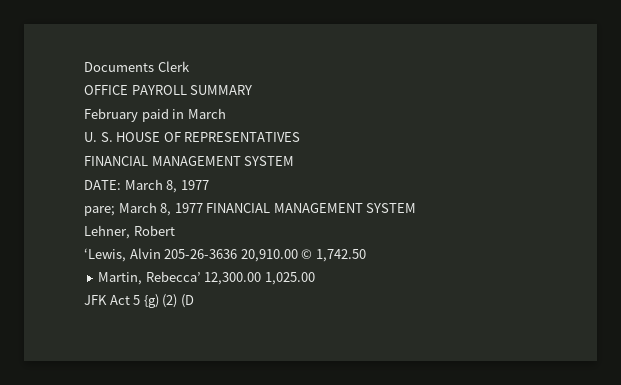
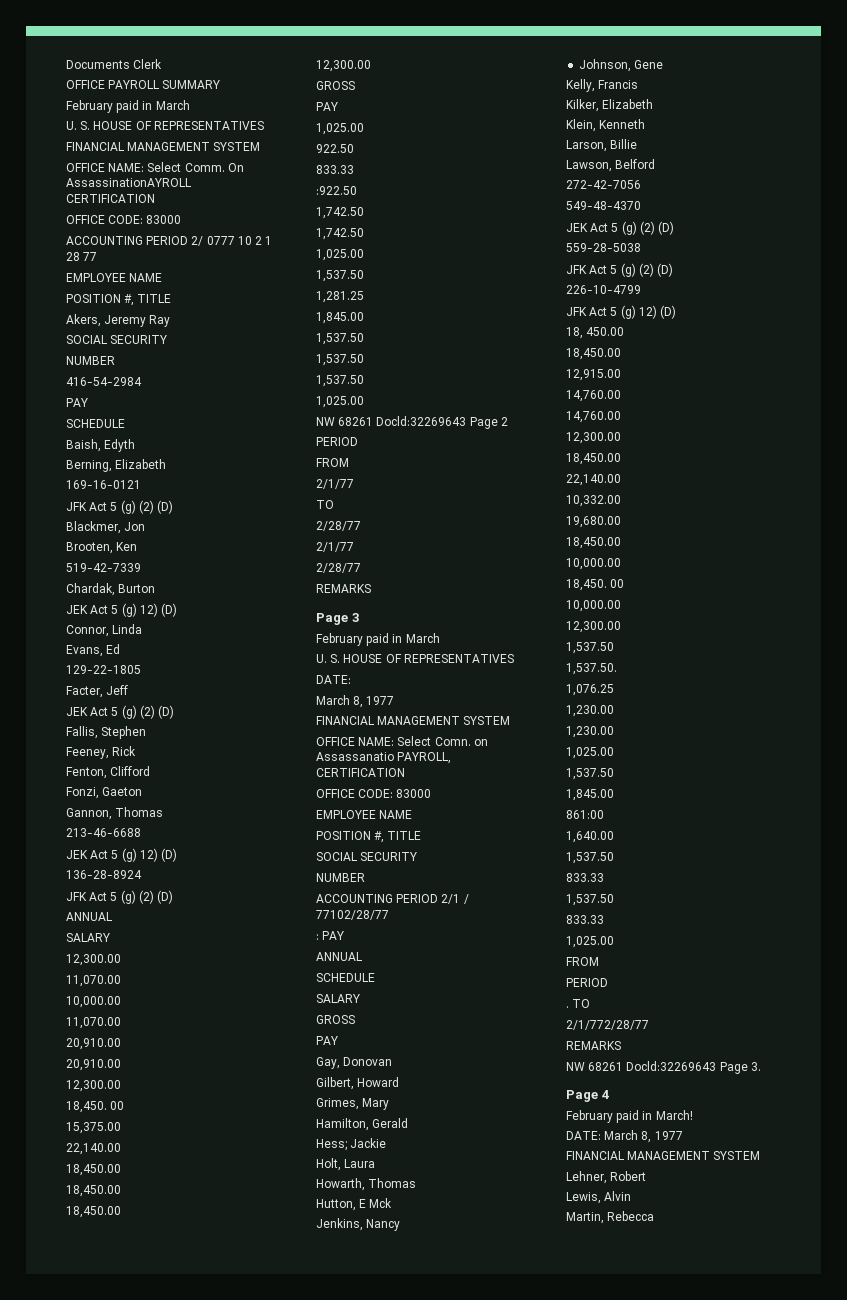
+ OFFICE NAME: Select Comm. On AssassinationAYROLL CERTIFICATION
+ OFFICE CODE: 83000
+ ACCOUNTING PERIOD 2/ 0777 10 2 1 28 77
+ EMPLOYEE NAME
+ POSITION #, TITLE
+ Akers, Jeremy Ray
+ SOCIAL SECURITY
+ NUMBER
+ 416-54-2984
+ PAY
+ SCHEDULE
+ Baish, Edyth
+ Berning, Elizabeth
+ 169-16-0121
+ JFK Act 5 (g) (2) (D)
+ Blackmer, Jon
+ Brooten, Ken
+ 519-42-7339
+ Chardak, Burton
+ JEK Act 5 (g) 12) (D)
+ Connor, Linda
+ Evans, Ed
+ 129-22-1805
+ Facter, Jeff
+ JEK Act 5 (g) (2) (D)
+ Fallis, Stephen
+ Feeney, Rick
+ Fenton, Clifford
+ Fonzi, Gaeton
+ Gannon, Thomas
+ 213-46-6688
+ JEK Act 5 (g) 12) (D)
+ 136-28-8924
+ JFK Act 5 (g) (2) (D)
+ ANNUAL
+ SALARY
+ 12,300.00
+ 11,070.00
+ 10,000.00
+ 11,070.00
+ 20,910.00
+ 20,910.00
+ 12,300.00
+ 18,450. 00
+ 15,375.00
+ 22,140.00
+ 18,450.00
+ 18,450.00
+ 18,450.00
+ 12,300.00
+ GROSS
+ PAY
+ 1,025.00
+ 922.50
+ 833.33
+ :922.50
+ 1,742.50
+ 1,742.50
+ 1,025.00
+ 1,537.50
+ 1,281.25
+ 1,845.00
+ 1,537.50
+ 1,537.50
+ 1,537.50
+ 1,025.00
+ NW 68261 Docld:32269643 Page 2
+ PERIOD
+ FROM
+ 2/1/77
+ TO
+ 2/28/77
+ 2/1/77
+ 2/28/77
+ REMARKS
+ Page 3
+ February paid in March
+ U. S. HOUSE OF REPRESENTATIVES
+ DATE:
+ March 8, 1977
+ FINANCIAL MANAGEMENT SYSTEM
+ OFFICE NAME: Select Comn. on Assassanatio PAYROLL, CERTIFICATION
+ OFFICE CODE: 83000
+ EMPLOYEE NAME
+ POSITION #, TITLE
+ SOCIAL SECURITY
+ NUMBER
+ ACCOUNTING PERIOD 2/1 / 77102/28/77
+ : PAY
+ ANNUAL
+ SCHEDULE
+ SALARY
+ GROSS
+ PAY
+ Gay, Donovan
+ Gilbert, Howard
+ Grimes, Mary
+ Hamilton, Gerald
+ Hess; Jackie
+ Holt, Laura
+ Howarth, Thomas
+ Hutton, E Mck
+ Jenkins, Nancy
+ Johnson, Gene
+ Kelly, Francis
+ Kilker, Elizabeth
+ Klein, Kenneth
+ Larson, Billie
+ Lawson, Belford
+ 272-42-7056
+ 549-48-4370
+ JEK Act 5 (g) (2) (D)
+ 559-28-5038
+ JFK Act 5 (g) (2) (D)
+ 226-10-4799
+ JFK Act 5 (g) 12) (D)
+ 18, 450.00
+ 18,450.00
+ 12,915.00
+ 14,760.00
+ 14,760.00
+ 12,300.00
+ 18,450.00
+ 22,140.00
+ 10,332.00
+ 19,680.00
+ 18,450.00
+ 10,000.00
+ 18,450. 00
+ 10,000.00
+ 12,300.00
+ 1,537.50
+ 1,537.50.
+ 1,076.25
+ 1,230.00
+ 1,230.00
+ 1,025.00
+ 1,537.50
+ 1,845.00
+ 861:00
+ 1,640.00
+ 1,537.50
+ 833.33
+ 1,537.50
+ 833.33
+ 1,025.00
+ FROM
+ PERIOD
+ . TO
+ 2/1/772/28/77
+ REMARKS
+ NW 68261 Docld:32269643 Page 3.
+ Page 4
+ February paid in March!
  DATE: March 8, 1977
- pare; March 8, 1977 FINANCIAL MANAGEMENT SYSTEM
+ FINANCIAL MANAGEMENT SYSTEM
- ‘Lewis, Alvin 205-26-3636 20,910.00 © 1,742.50
- Martin, Rebecca’ 12,300.00 1,025.00
- JFK Act 5 {g) (2) (D
+ Lewis, Alvin
+ Martin, Rebecca

